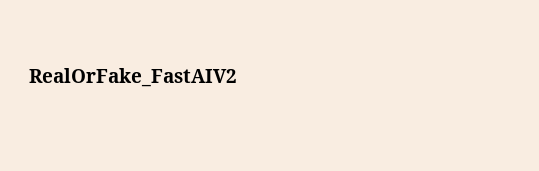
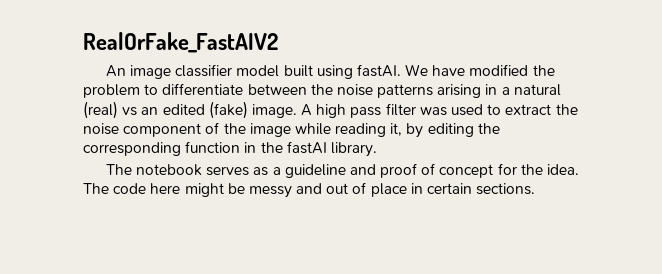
+ An image classifier model built using fastAI. We have modified the problem to differentiate between the noise patterns arising in a natural (real) vs an edited (fake) image. A high pass filter was used to extract the noise component of the image while reading it, by editing the corresponding function in the fastAI library.
+ The notebook serves as a guideline and proof of concept for the idea. The code here might be messy and out of place in certain sections.

